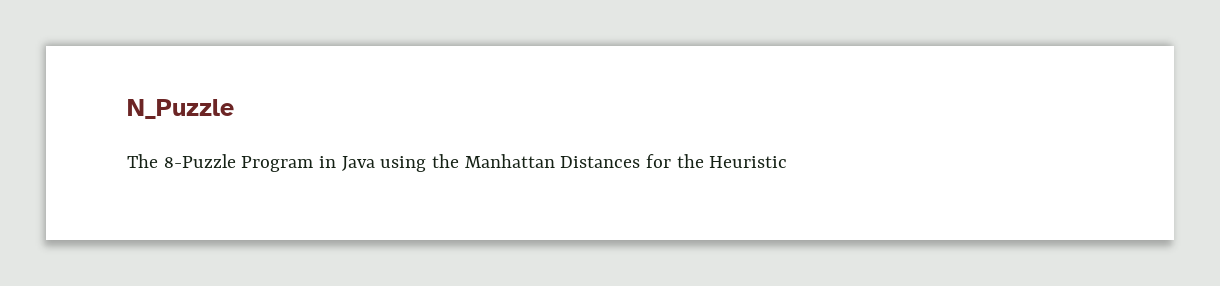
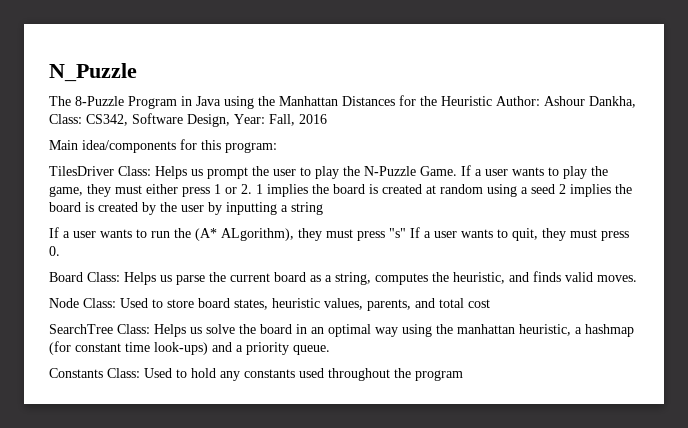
- The 8-Puzzle Program in Java using the Manhattan Distances for the Heuristic
+ The 8-Puzzle Program in Java using the Manhattan Distances for the Heuristic Author: Ashour Dankha, Class: CS342, Software Design, Year: Fall, 2016
+ Main idea/components for this program:
+ TilesDriver Class: Helps us prompt the user to play the N-Puzzle Game. If a user wants to play the game, they must either press 1 or 2. 1 implies the board is created at random using a seed 2 implies the board is created by the user by inputting a string
+ If a user wants to run the (A* ALgorithm), they must press "s" If a user wants to quit, they must press 0.
+ Board Class: Helps us parse the current board as a string, computes the heuristic, and finds valid moves.
+ Node Class: Used to store board states, heuristic values, parents, and total cost
+ SearchTree Class: Helps us solve the board in an optimal way using the manhattan heuristic, a hashmap (for constant time look-ups) and a priority queue.
+ Constants Class: Used to hold any constants used throughout the program

